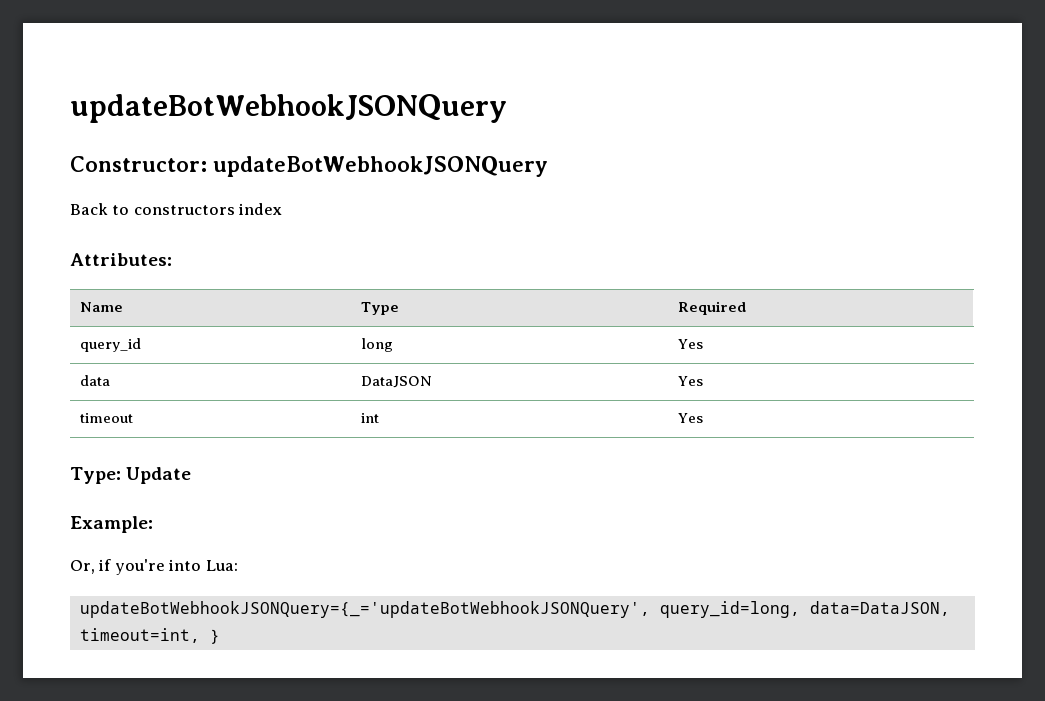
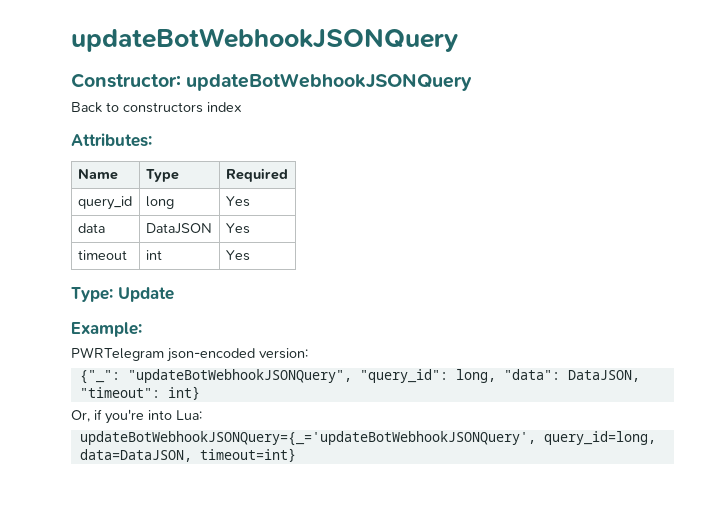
+ PWRTelegram json-encoded version:
+ {"_": "updateBotWebhookJSONQuery", "query_id": long, "data": DataJSON, "timeout": int}
- updateBotWebhookJSONQuery={_='updateBotWebhookJSONQuery', query_id=long, data=DataJSON, timeout=int, }
+ updateBotWebhookJSONQuery={_='updateBotWebhookJSONQuery', query_id=long, data=DataJSON, timeout=int}

